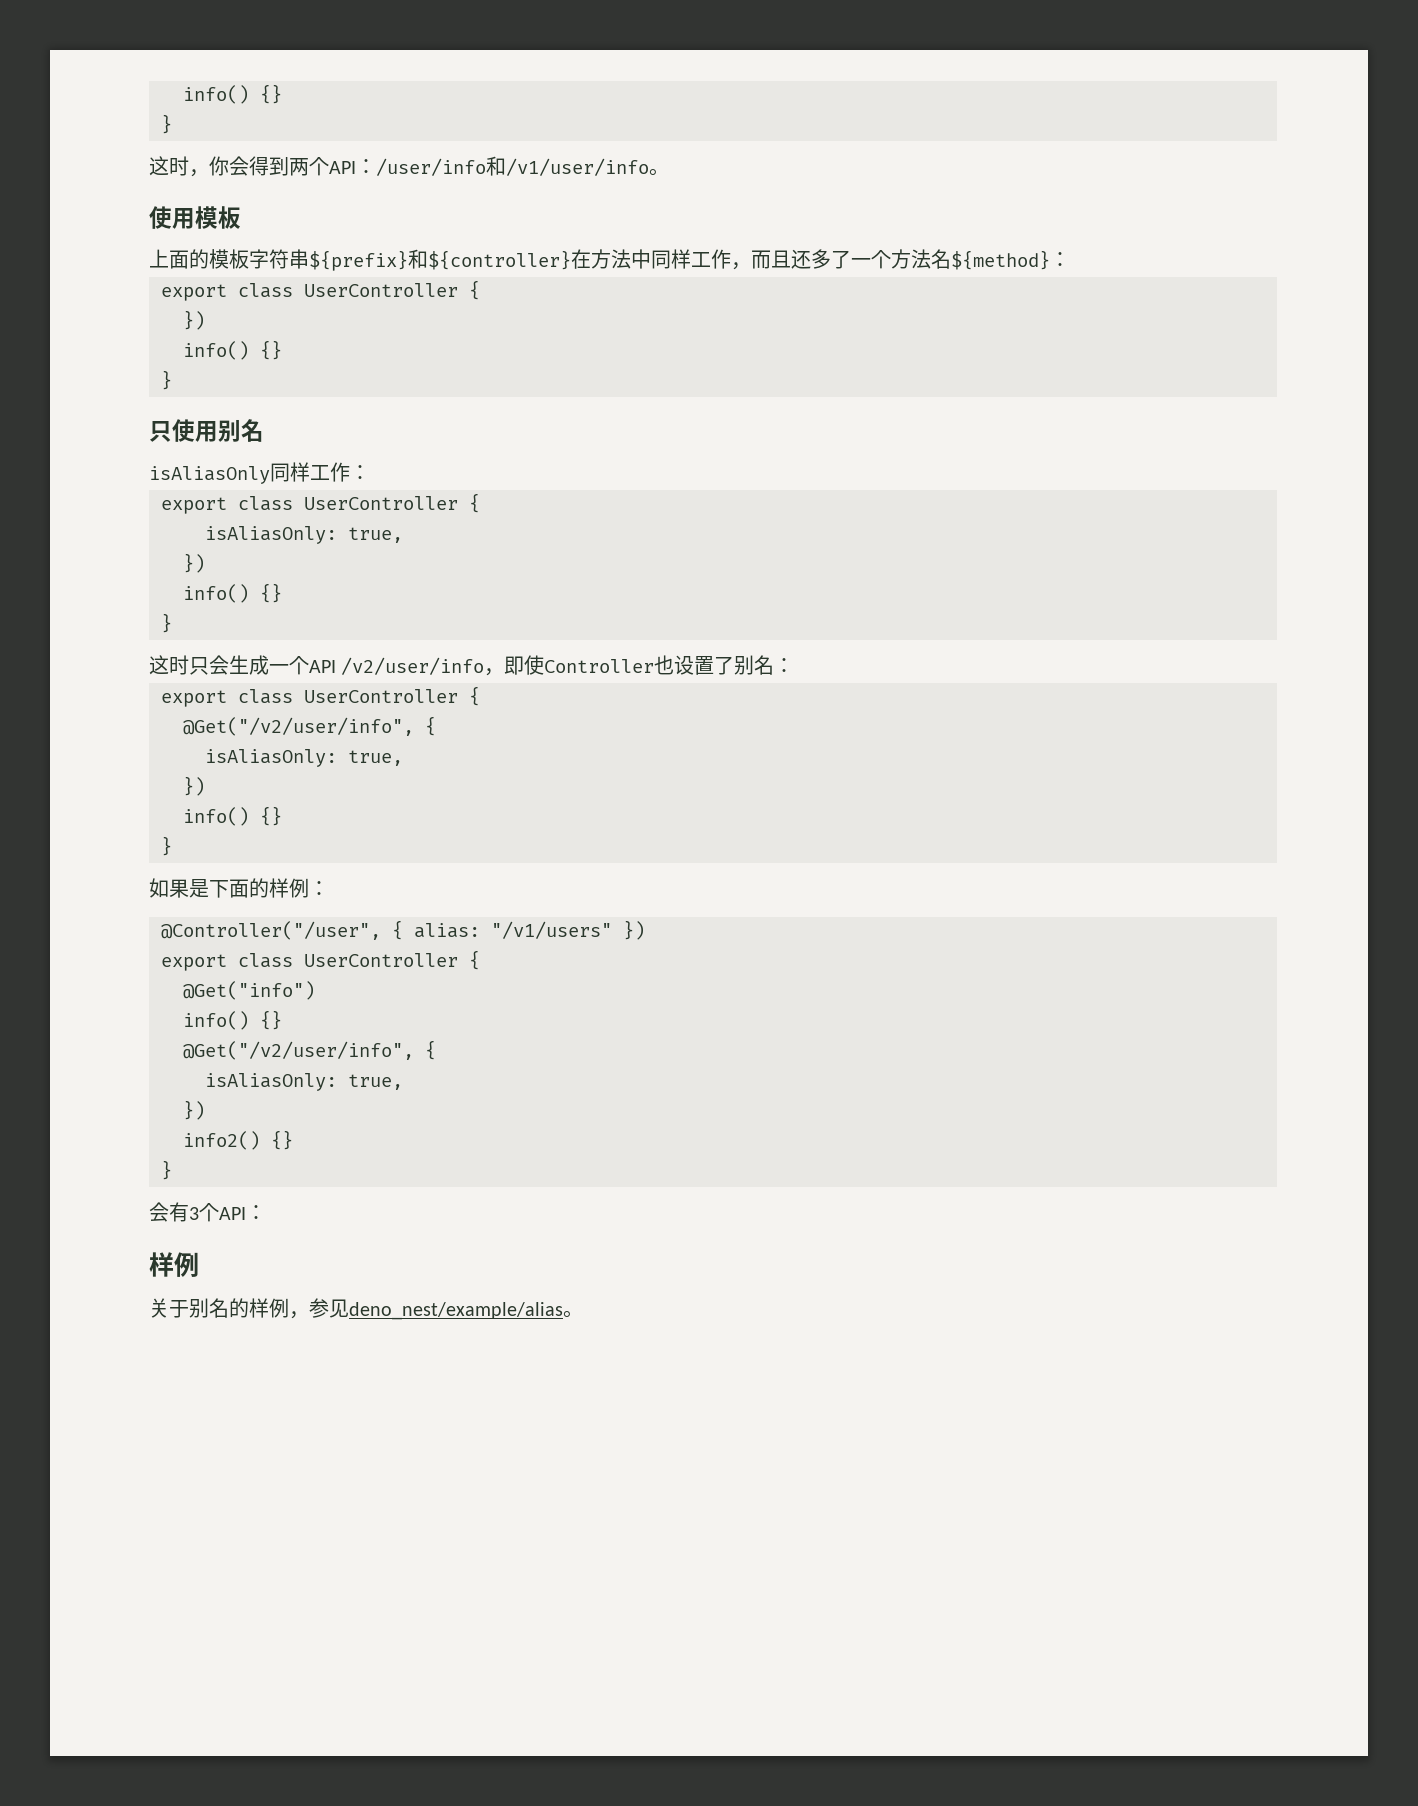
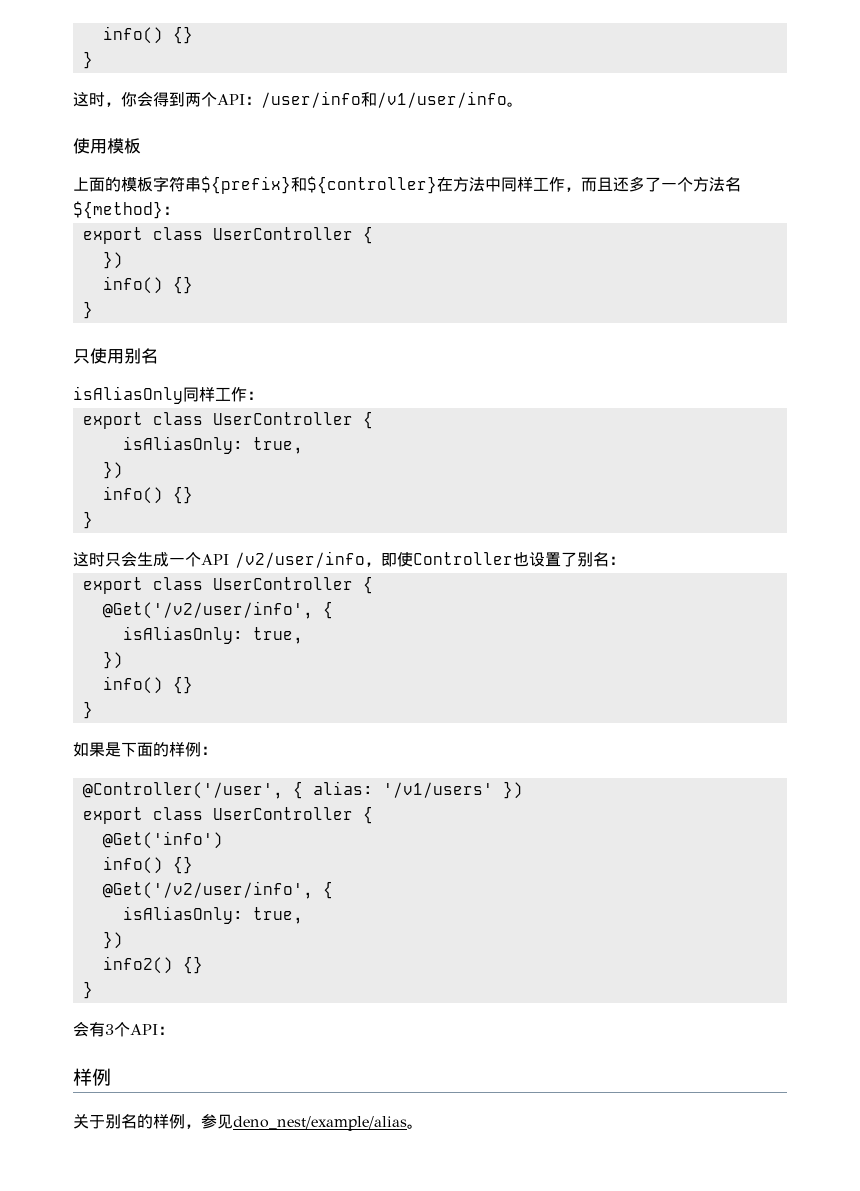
  这时只会生成一个API /v2/user/info，即使Controller也设置了别名：
  export class UserController {
- @Get("/v2/user/info", {
+ @Get('/v2/user/info', {
- @Controller("/user", { alias: "/v1/users" })
+ @Controller('/user', { alias: '/v1/users' })
- @Get("info")
+ @Get('info')
  info() {}
- @Get("/v2/user/info", {
+ @Get('/v2/user/info', {

